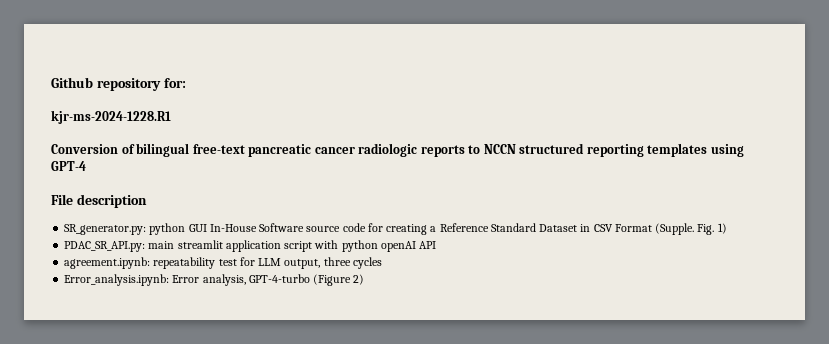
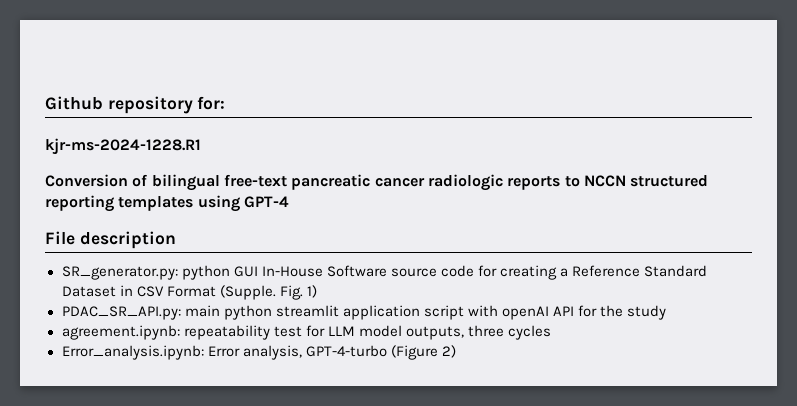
- PDAC_SR_API.py: main streamlit application script with python openAI API
+ PDAC_SR_API.py: main python streamlit application script with openAI API for the study
- agreement.ipynb: repeatability test for LLM output, three cycles
+ agreement.ipynb: repeatability test for LLM model outputs, three cycles

